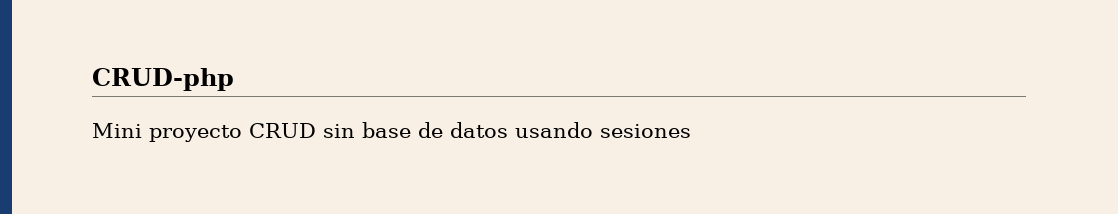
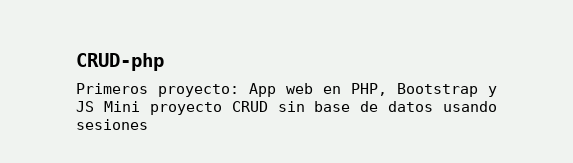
- Mini proyecto CRUD sin base de datos usando sesiones
+ Primeros proyecto: App web en PHP, Bootstrap y JS Mini proyecto CRUD sin base de datos usando sesiones

